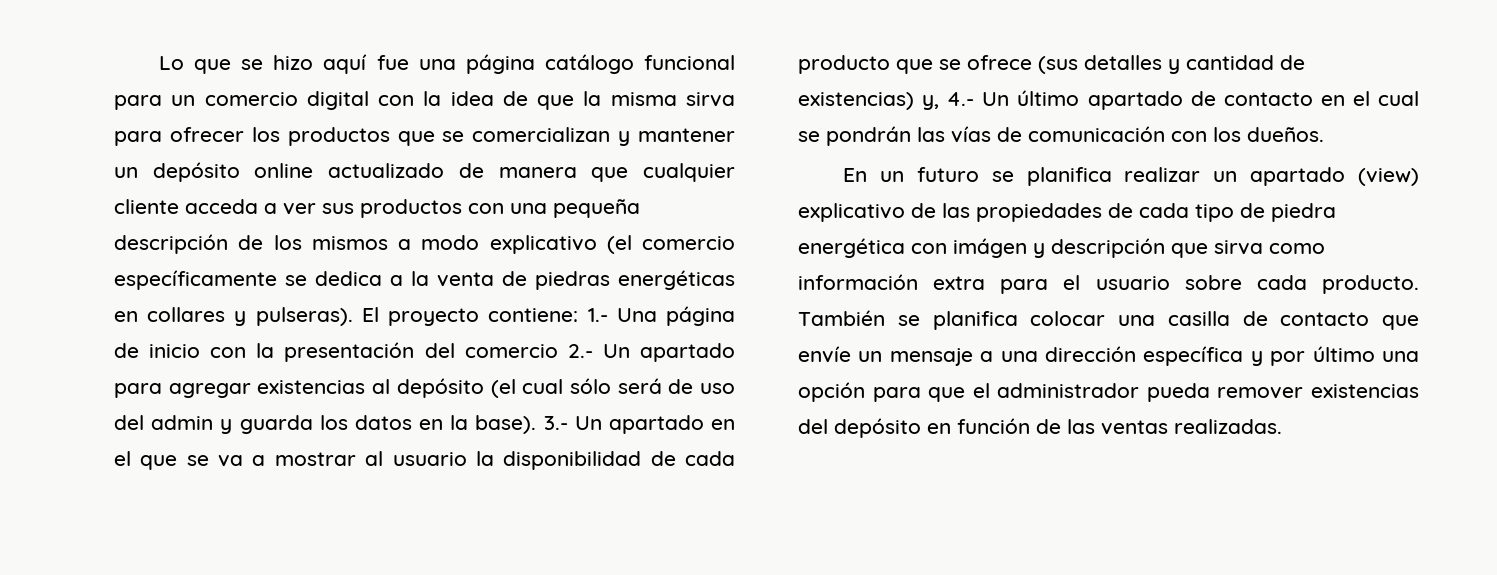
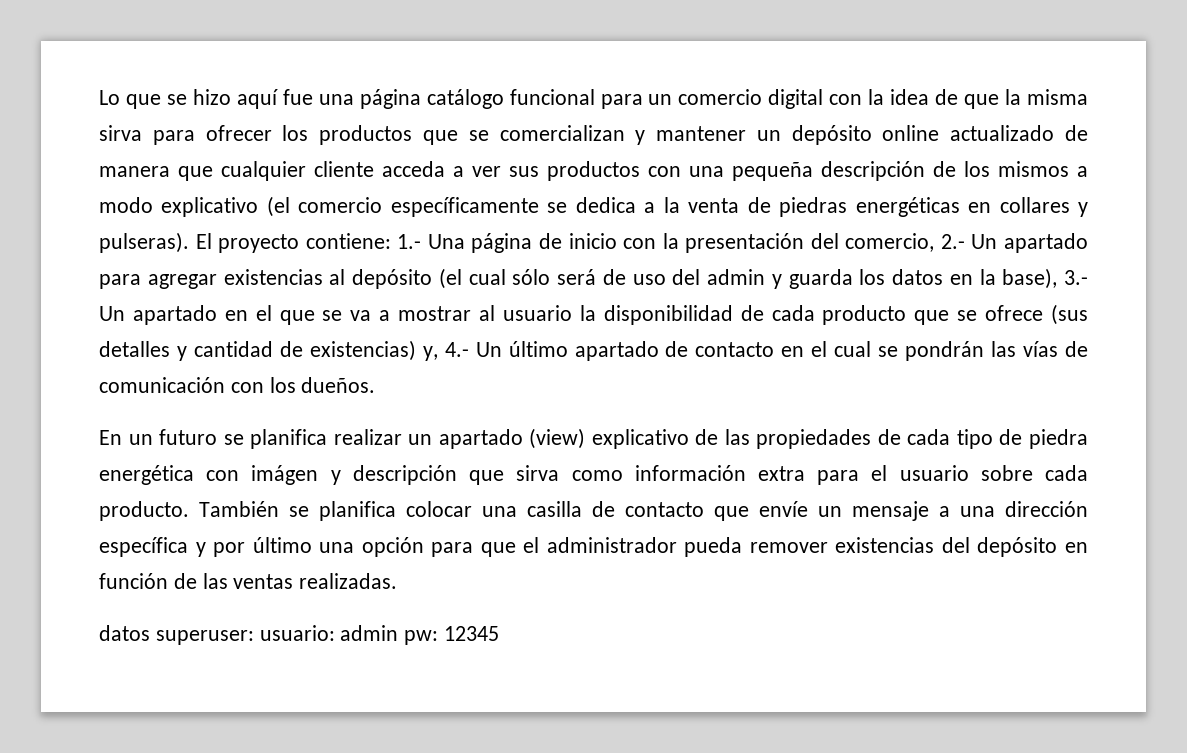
- 1.- Una página de inicio con la presentación del comercio 2.- Un apartado para agregar existencias al depósito (el cual sólo será de uso del admin y guarda los datos en la base). 3.- Un apartado en el que se va a mostrar al usuario la disponibilidad de cada producto que se ofrece (sus detalles y cantidad de existencias) y, 4.- Un último apartado de contacto en el cual se pondrán las vías de comunicación con los dueños.
+ 1.- Una página de inicio con la presentación del comercio, 2.- Un apartado para agregar existencias al depósito (el cual sólo será de uso del admin y guarda los datos en la base), 3.- Un apartado en el que se va a mostrar al usuario la disponibilidad de cada producto que se ofrece (sus detalles y cantidad de existencias) y, 4.- Un último apartado de contacto en el cual se pondrán las vías de comunicación con los dueños.
+ datos superuser: usuario: admin pw: 12345

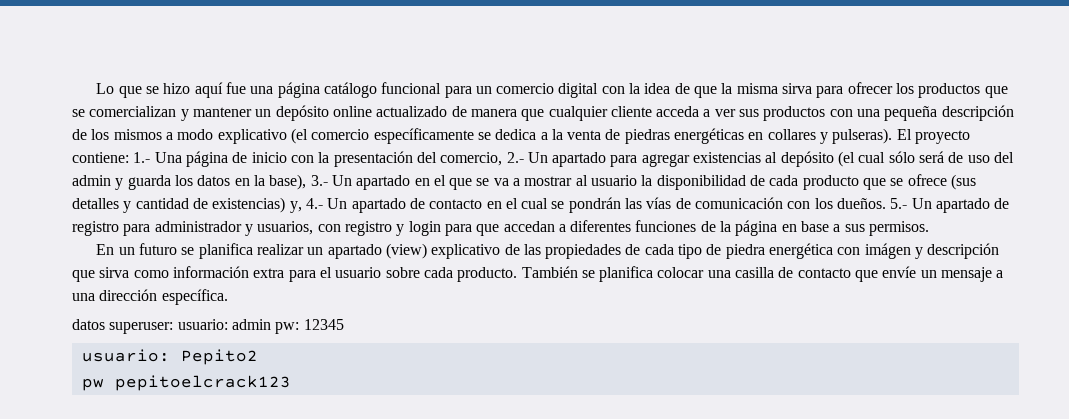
- 1.- Una página de inicio con la presentación del comercio, 2.- Un apartado para agregar existencias al depósito (el cual sólo será de uso del admin y guarda los datos en la base), 3.- Un apartado en el que se va a mostrar al usuario la disponibilidad de cada producto que se ofrece (sus detalles y cantidad de existencias) y, 4.- Un último apartado de contacto en el cual se pondrán las vías de comunicación con los dueños.
+ 1.- Una página de inicio con la presentación del comercio, 2.- Un apartado para agregar existencias al depósito (el cual sólo será de uso del admin y guarda los datos en la base), 3.- Un apartado en el que se va a mostrar al usuario la disponibilidad de cada producto que se ofrece (sus detalles y cantidad de existencias) y, 4.- Un apartado de contacto en el cual se pondrán las vías de comunicación con los dueños. 5.- Un apartado de registro para administrador y usuarios, con registro y login para que accedan a diferentes funciones de la página en base a sus permisos.
- También se planifica colocar una casilla de contacto que envíe un mensaje a una dirección específica y por último una opción para que el administrador pueda remover existencias del depósito en función de las ventas realizadas.
+ También se planifica colocar una casilla de contacto que envíe un mensaje a una dirección específica.
+ usuario: Pepito2
+ pw pepitoelcrack123

